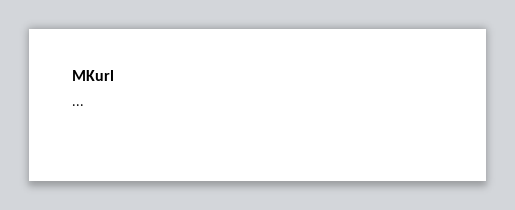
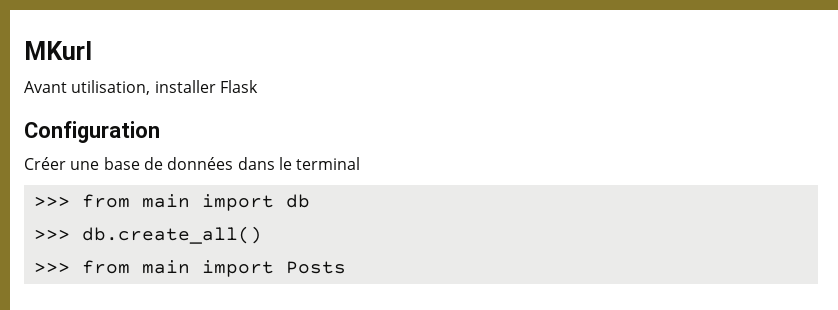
- ...
+ Avant utilisation, installer Flask
+ Configuration
+ Créer une base de données dans le terminal
+ >>> from main import db
+ >>> db.create_all()
+ >>> from main import Posts

